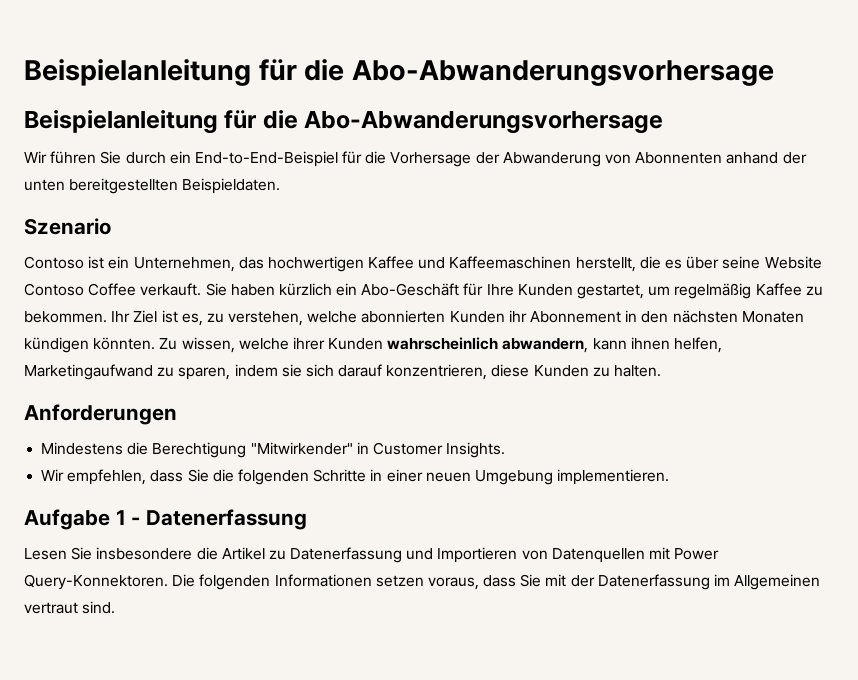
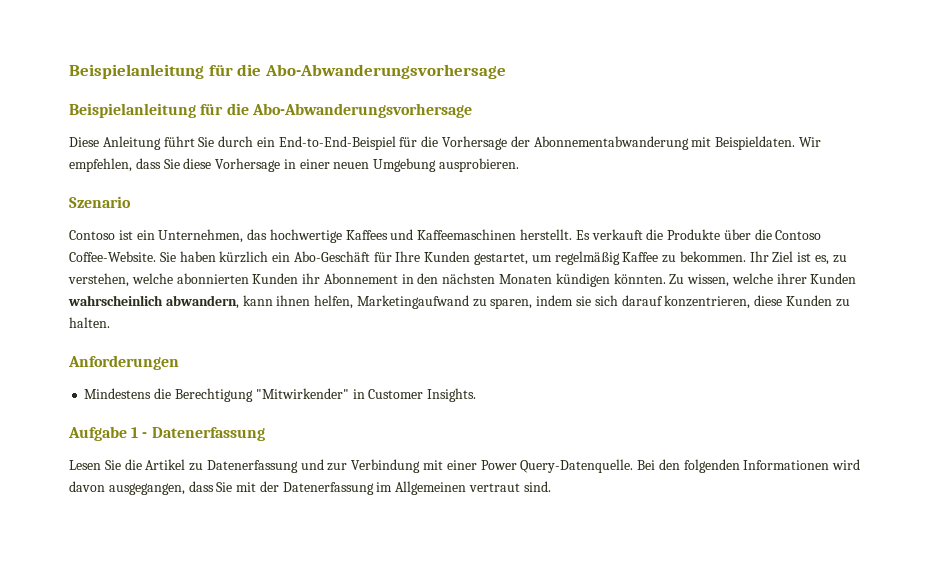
- Wir führen Sie durch ein End-to-End-Beispiel für die Vorhersage der Abwanderung von Abonnenten anhand der unten bereitgestellten Beispieldaten.
+ Diese Anleitung führt Sie durch ein End-to-End-Beispiel für die Vorhersage der Abonnementabwanderung mit Beispieldaten. Wir empfehlen, dass Sie diese Vorhersage in einer neuen Umgebung ausprobieren.
- Contoso ist ein Unternehmen, das hochwertigen Kaffee und Kaffeemaschinen herstellt, die es über seine Website Contoso Coffee verkauft.
+ Contoso ist ein Unternehmen, das hochwertige Kaffees und Kaffeemaschinen herstellt. Es verkauft die Produkte über die Contoso Coffee-Website.
- Wir empfehlen, dass Sie die folgenden Schritte in einer neuen Umgebung implementieren.
- Lesen Sie insbesondere die Artikel zu Datenerfassung und Importieren von Datenquellen mit Power Query-Konnektoren. Die folgenden Informationen setzen voraus, dass Sie mit der Datenerfassung im Allgemeinen vertraut sind.
+ Lesen Sie die Artikel zu Datenerfassung und zur Verbindung mit einer Power Query-Datenquelle. Bei den folgenden Informationen wird davon ausgegangen, dass Sie mit der Datenerfassung im Allgemeinen vertraut sind.

